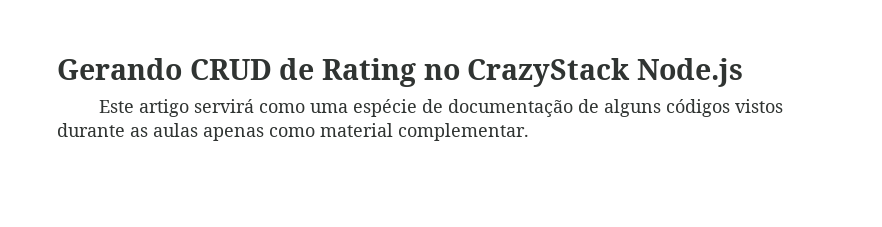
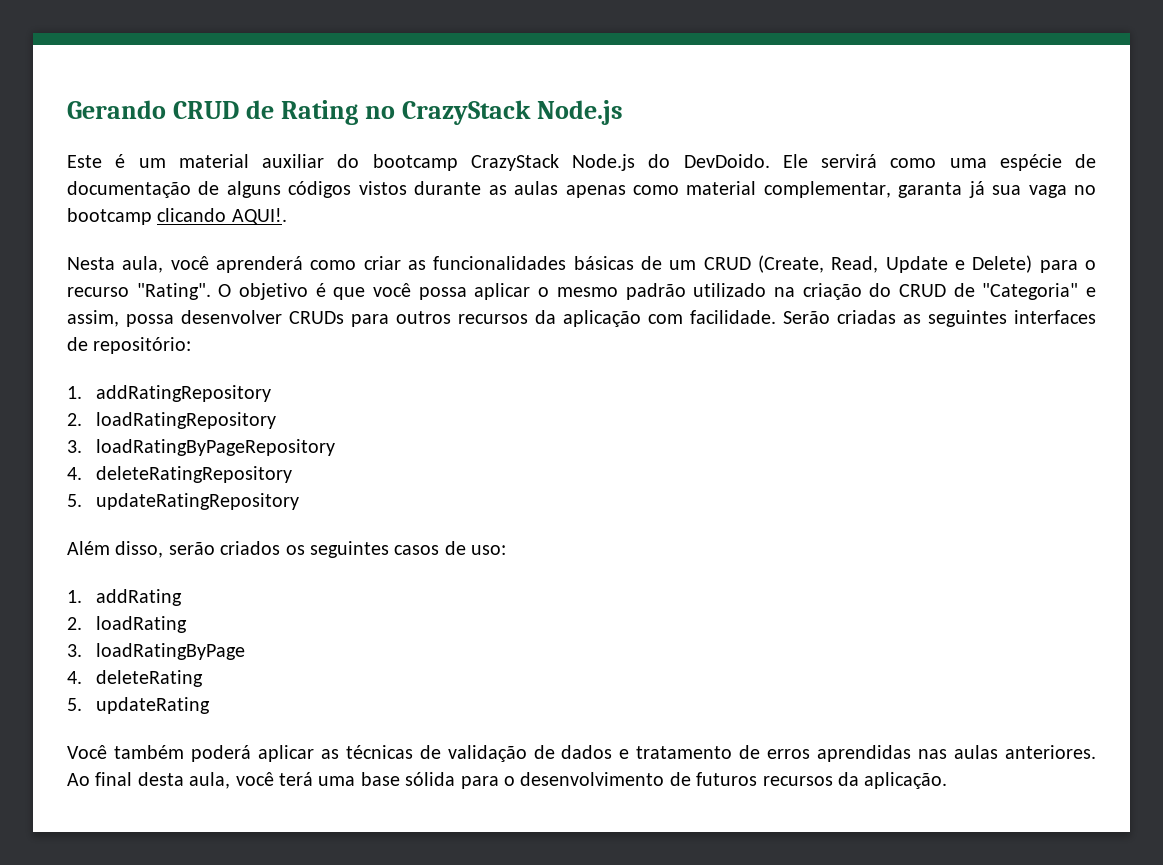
- Este artigo servirá como uma espécie de documentação de alguns códigos vistos durante as aulas apenas como material complementar.
+ Este é um material auxiliar do bootcamp CrazyStack Node.js do DevDoido. Ele servirá como uma espécie de documentação de alguns códigos vistos durante as aulas apenas como material complementar, garanta já sua vaga no bootcamp clicando AQUI!.
+ Nesta aula, você aprenderá como criar as funcionalidades básicas de um CRUD (Create, Read, Update e Delete) para o recurso "Rating". O objetivo é que você possa aplicar o mesmo padrão utilizado na criação do CRUD de "Categoria" e assim, possa desenvolver CRUDs para outros recursos da aplicação com facilidade. Serão criadas as seguintes interfaces de repositório:
+ 1. addRatingRepository
+ 2. loadRatingRepository
+ 3. loadRatingByPageRepository
+ 4. deleteRatingRepository
+ 5. updateRatingRepository
+ Além disso, serão criados os seguintes casos de uso:
+ 1. addRating
+ 2. loadRating
+ 3. loadRatingByPage
+ 4. deleteRating
+ 5. updateRating
+ Você também poderá aplicar as técnicas de validação de dados e tratamento de erros aprendidas nas aulas anteriores. Ao final desta aula, você terá uma base sólida para o desenvolvimento de futuros recursos da aplicação.

